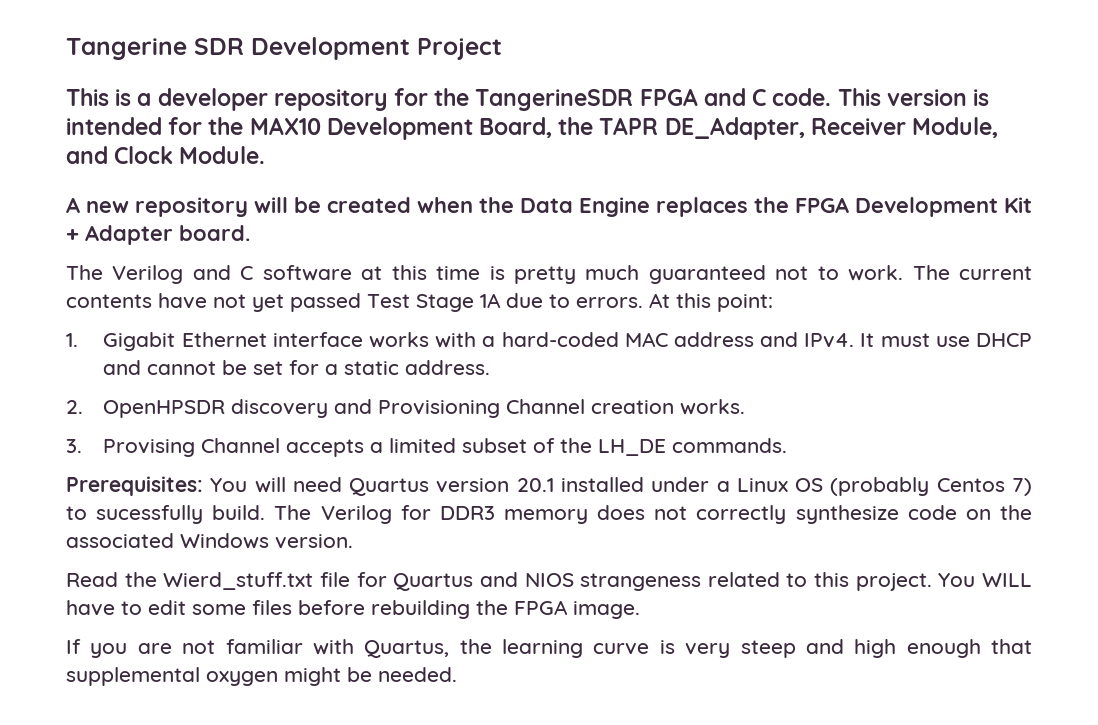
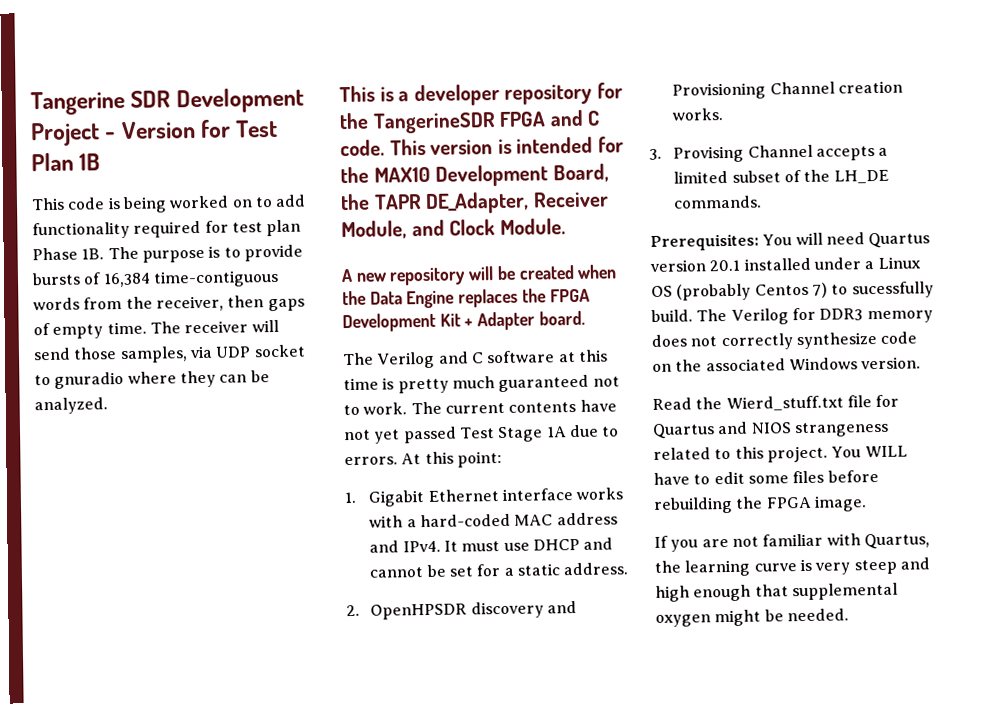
- Tangerine SDR Development Project
+ Tangerine SDR Development Project - Version for Test Plan 1B
+ This code is being worked on to add functionality required for test plan Phase 1B. The purpose is to provide bursts of 16,384 time-contiguous words from the receiver, then gaps of empty time. The receiver will send those samples, via UDP socket to gnuradio where they can be analyzed.

